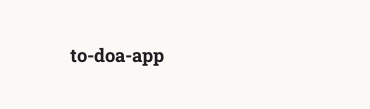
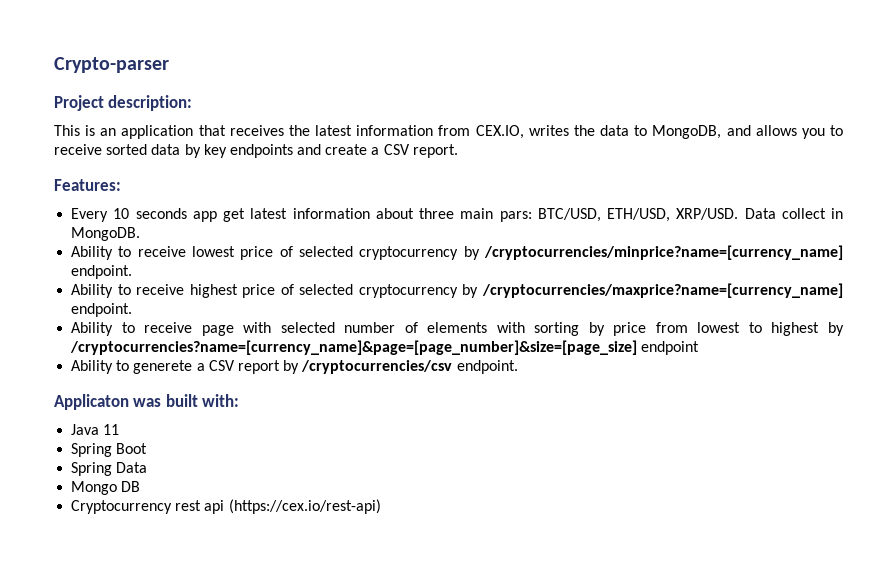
- to-doa-app
+ Crypto-parser
+ Project description:
+ This is an application that receives the latest information from CEX.IO, writes the data to MongoDB, and allows you to receive sorted data by key endpoints and create a CSV report.
+ Features:
+ Every 10 seconds app get latest information about three main pars: BTC/USD, ETH/USD, XRP/USD. Data collect in MongoDB.
+ Ability to receive lowest price of selected cryptocurrency by /cryptocurrencies/minprice?name=[currency_name] endpoint.
+ Ability to receive highest price of selected cryptocurrency by /cryptocurrencies/maxprice?name=[currency_name] endpoint.
+ Ability to receive page with selected number of elements with sorting by price from lowest to highest by /cryptocurrencies?name=[currency_name]&page=[page_number]&size=[page_size] endpoint
+ Ability to generete a CSV report by /cryptocurrencies/csv endpoint.
+ Applicaton was built with:
+ Java 11
+ Spring Boot
+ Spring Data
+ Mongo DB
+ Cryptocurrency rest api (https://cex.io/rest-api)

